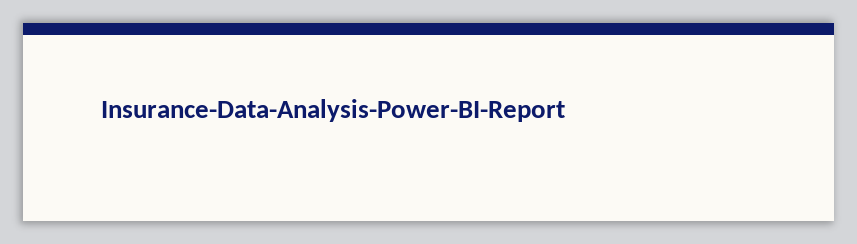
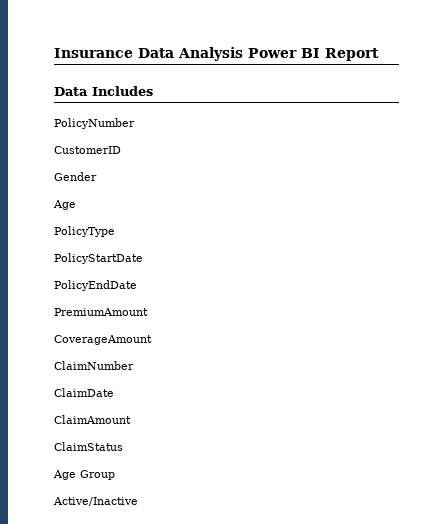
- Insurance-Data-Analysis-Power-BI-Report
+ Insurance Data Analysis Power BI Report
+ Data Includes
+ PolicyNumber
+ CustomerID
+ Gender
+ Age
+ PolicyType
+ PolicyStartDate
+ PolicyEndDate
+ PremiumAmount
+ CoverageAmount
+ ClaimNumber
+ ClaimDate
+ ClaimAmount
+ ClaimStatus
+ Age Group
+ Active/Inactive

